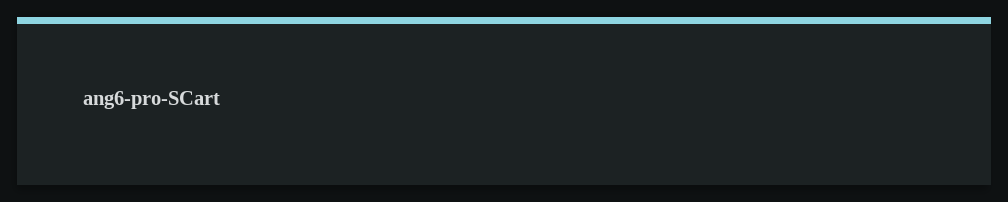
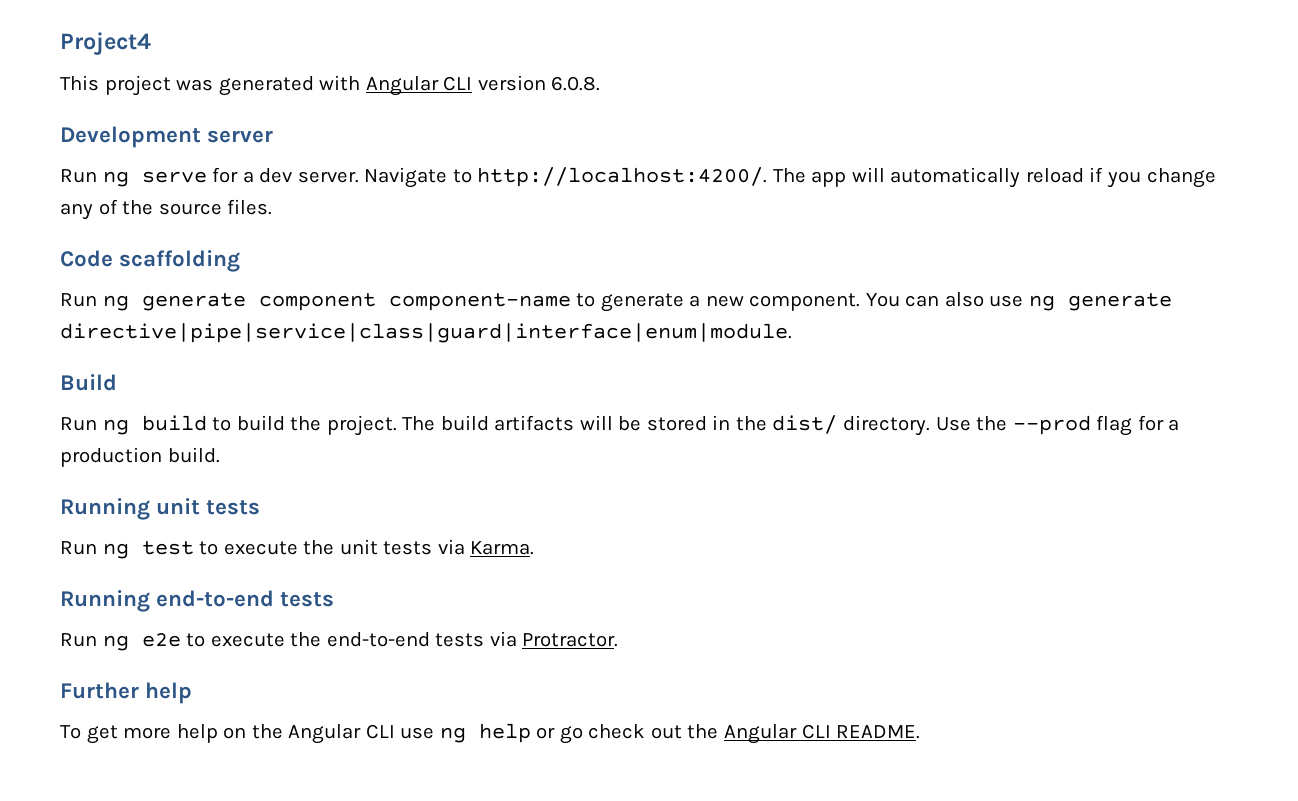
- ang6-pro-SCart
+ Project4
+ This project was generated with Angular CLI version 6.0.8.
+ Development server
+ Run ng serve for a dev server. Navigate to http://localhost:4200/. The app will automatically reload if you change any of the source files.
+ Code scaffolding
+ Run ng generate component component-name to generate a new component. You can also use ng generate directive|pipe|service|class|guard|interface|enum|module.
+ Build
+ Run ng build to build the project. The build artifacts will be stored in the dist/ directory. Use the --prod flag for a production build.
+ Running unit tests
+ Run ng test to execute the unit tests via Karma.
+ Running end-to-end tests
+ Run ng e2e to execute the end-to-end tests via Protractor.
+ Further help
+ To get more help on the Angular CLI use ng help or go check out the Angular CLI README.

